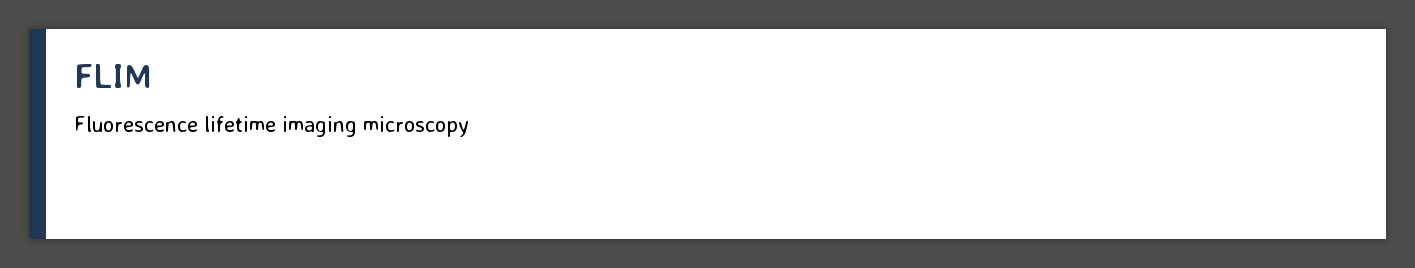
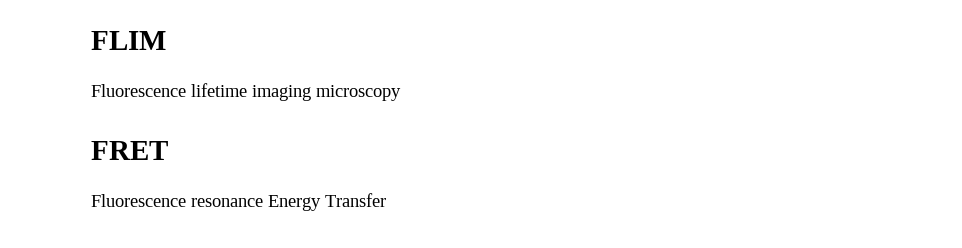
+ FRET
+ Fluorescence resonance Energy Transfer

